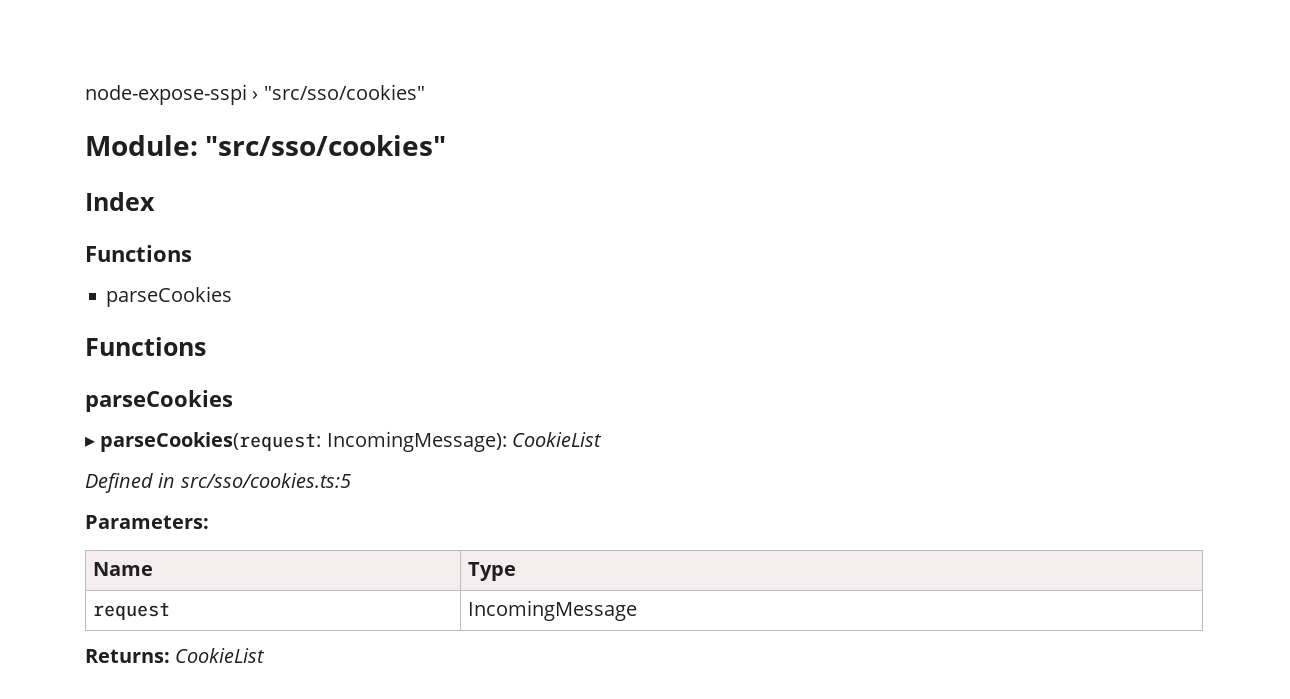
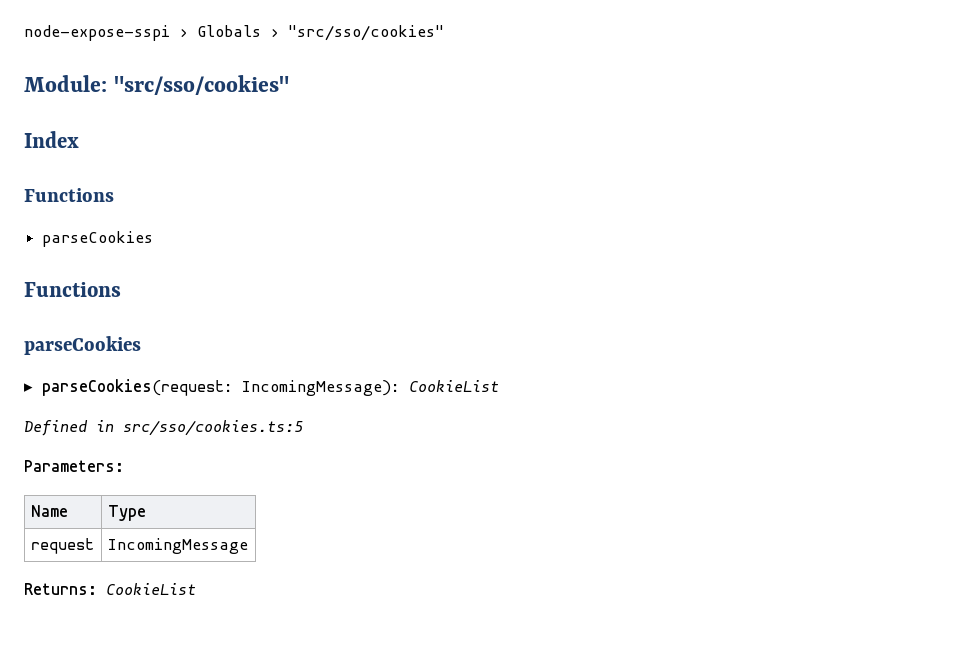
- node-expose-sspi › "src/sso/cookies"
+ node-expose-sspi › Globals › "src/sso/cookies"

